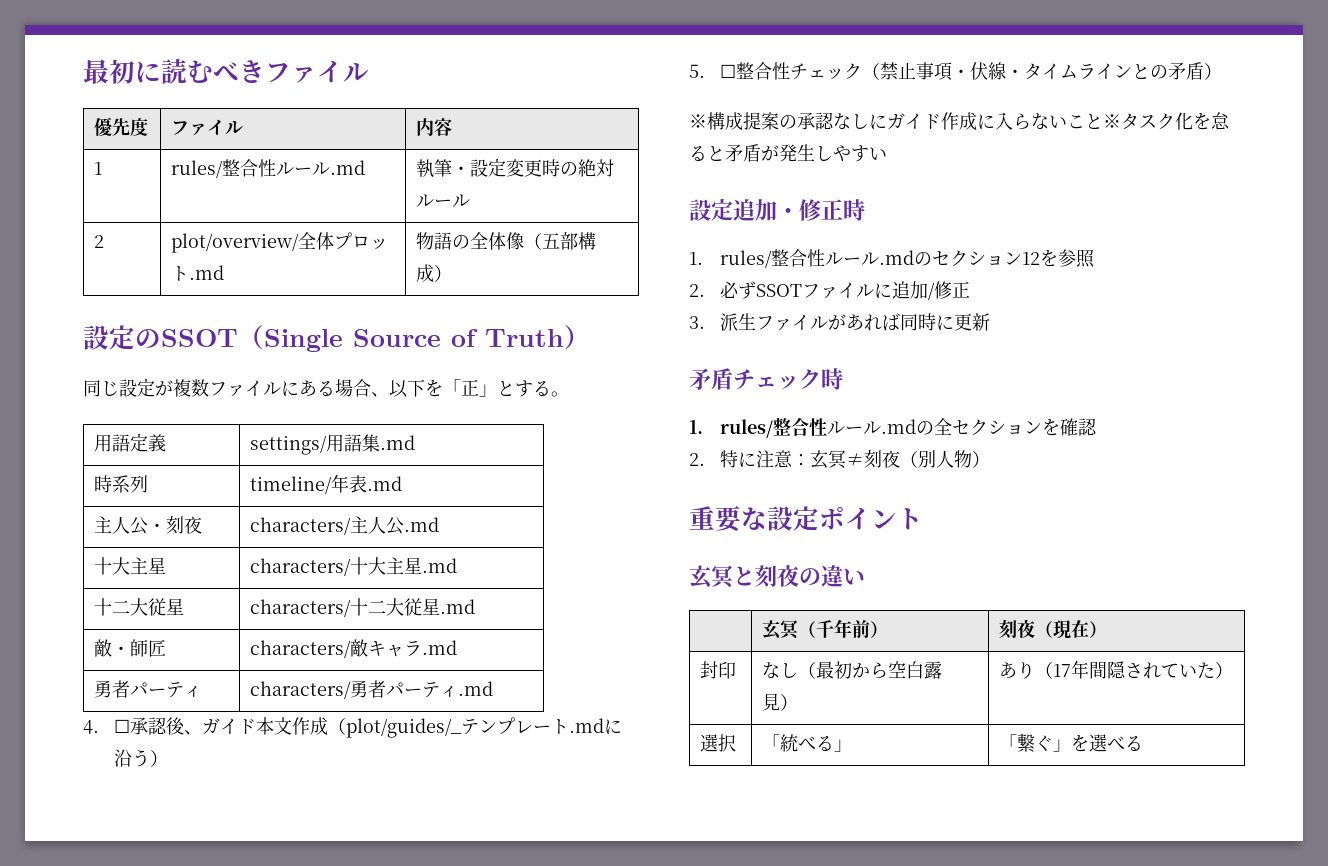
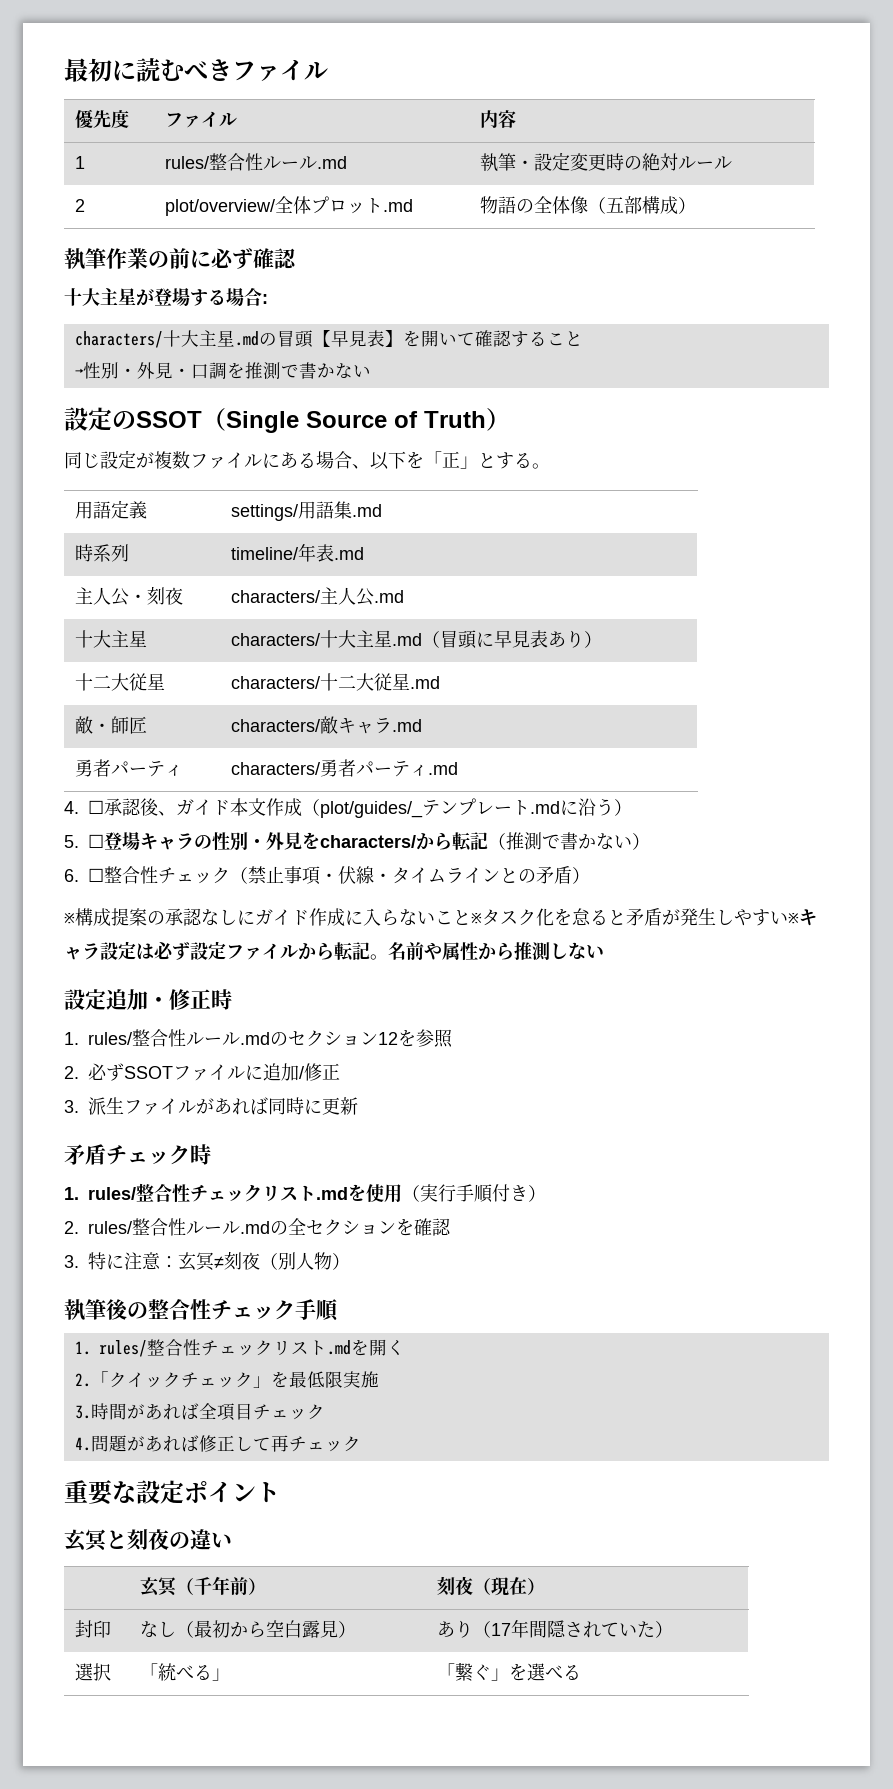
+ 執筆作業の前に必ず確認
+ 十大主星が登場する場合:
+ characters/十大主星.mdの冒頭【早見表】を開いて確認すること
+ →性別・外見・口調を推測で書かない
- 十大主星 | characters/十大主星.md
+ 十大主星 | characters/十大主星.md（冒頭に早見表あり）
- 5. ☐整合性チェック（禁止事項・伏線・タイムラインとの矛盾）
+ 5. ☐登場キャラの性別・外見をcharacters/から転記（推測で書かない）
+ 6. ☐整合性チェック（禁止事項・伏線・タイムラインとの矛盾）
- ※構成提案の承認なしにガイド作成に入らないこと※タスク化を怠ると矛盾が発生しやすい
+ ※構成提案の承認なしにガイド作成に入らないこと※タスク化を怠ると矛盾が発生しやすい※キャラ設定は必ず設定ファイルから転記。名前や属性から推測しない
- 1. rules/整合性ルール.mdの全セクションを確認
+ 1. rules/整合性チェックリスト.mdを使用（実行手順付き）
+ 2. rules/整合性ルール.mdの全セクションを確認
- 2.特に注意：玄冥≠刻夜（別人物）
+ 3.特に注意：玄冥≠刻夜（別人物）
+ 執筆後の整合性チェック手順
+ 1. rules/整合性チェックリスト.mdを開く
+ 2.「クイックチェック」を最低限実施
+ 3.時間があれば全項目チェック
+ 4.問題があれば修正して再チェック

